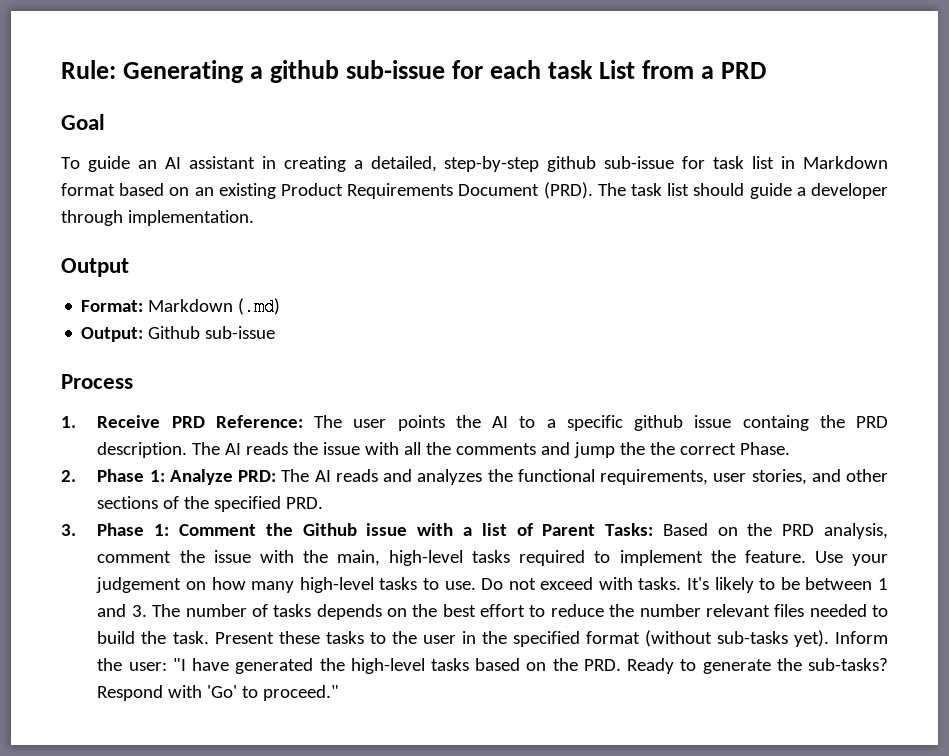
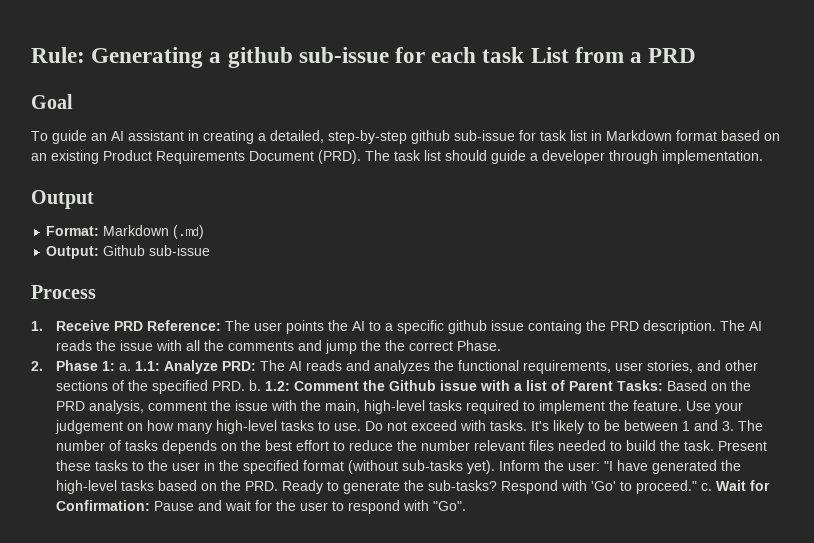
- 2. Phase 1: Analyze PRD: The AI reads and analyzes the functional requirements, user stories, and other sections of the specified PRD.
- 3. Phase 1: Comment the Github issue with a list of Parent Tasks: Based on the PRD analysis, comment the issue with the main, high-level tasks required to implement the feature.
+ 2. Phase 1: a. 1.1: Analyze PRD: The AI reads and analyzes the functional requirements, user stories, and other sections of the specified PRD. b. 1.2: Comment the Github issue with a list of Parent Tasks: Based on the PRD analysis, comment the issue with the main, high-level tasks required to implement the feature.
- Respond with 'Go' to proceed."
+ Respond with 'Go' to proceed." c. Wait for Confirmation: Pause and wait for the user to respond with "Go".

